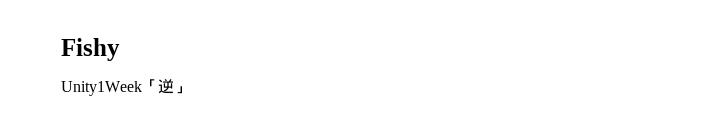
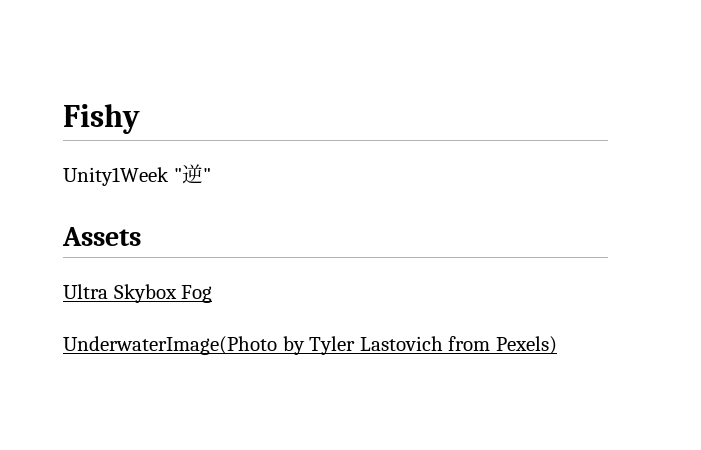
- Unity1Week「逆」
+ Unity1Week "逆"
+ Assets
+ Ultra Skybox Fog
+ UnderwaterImage(Photo by Tyler Lastovich from Pexels)

